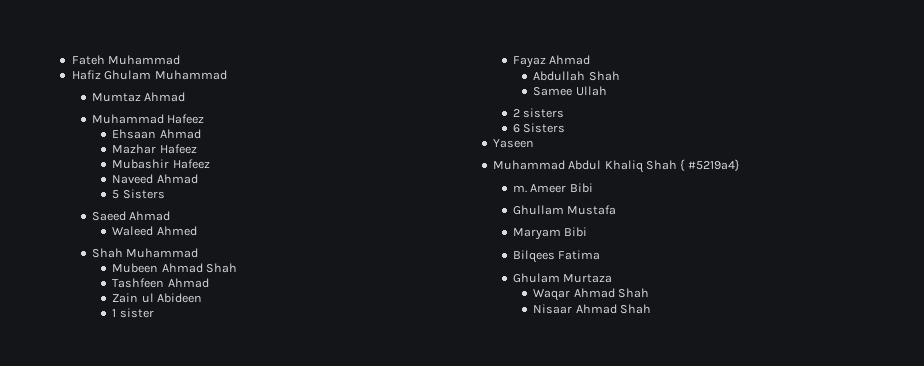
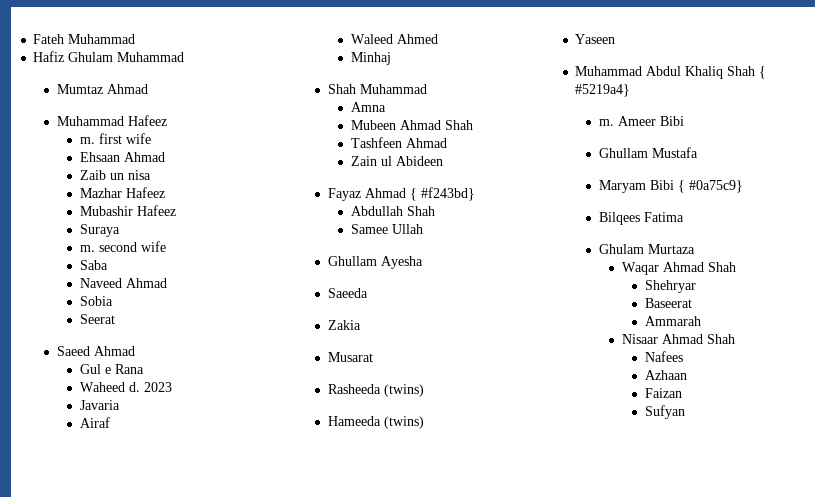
+ m. first wife
+ Zaib un nisa
+ Suraya
+ m. second wife
+ Saba
- 5 Sisters
+ Sobia
+ Seerat
+ Gul e Rana
+ Waheed d. 2023
+ Javaria
+ Airaf
+ Minhaj
+ Amna
- 1 sister
- Fayaz Ahmad
+ Fayaz Ahmad { #f243bd}
- 2 sisters
- 6 Sisters
+ Ghullam Ayesha
+ Saeeda
+ Zakia
+ Musarat
+ Rasheeda (twins)
+ Hameeda (twins)
- Maryam Bibi
+ Maryam Bibi { #0a75c9}
+ Shehryar
+ Baseerat
+ Ammarah
+ Nafees
+ Azhaan
+ Faizan
+ Sufyan

